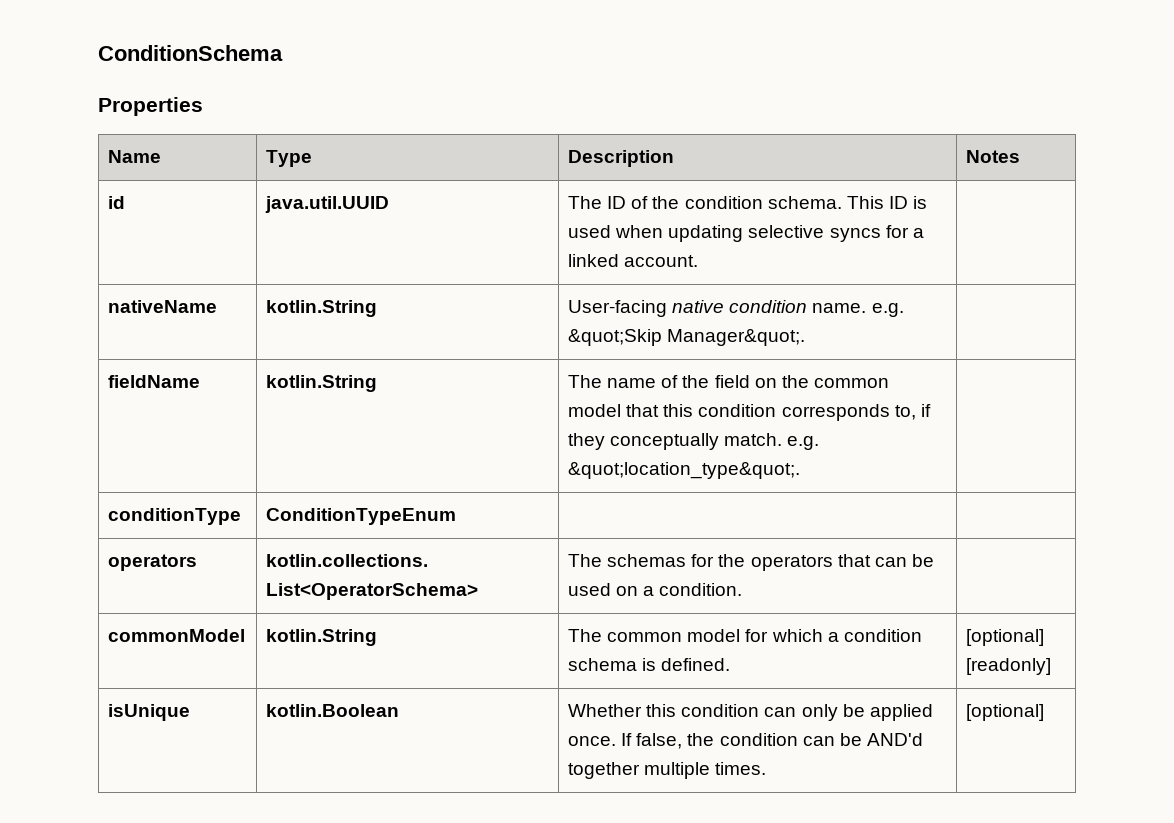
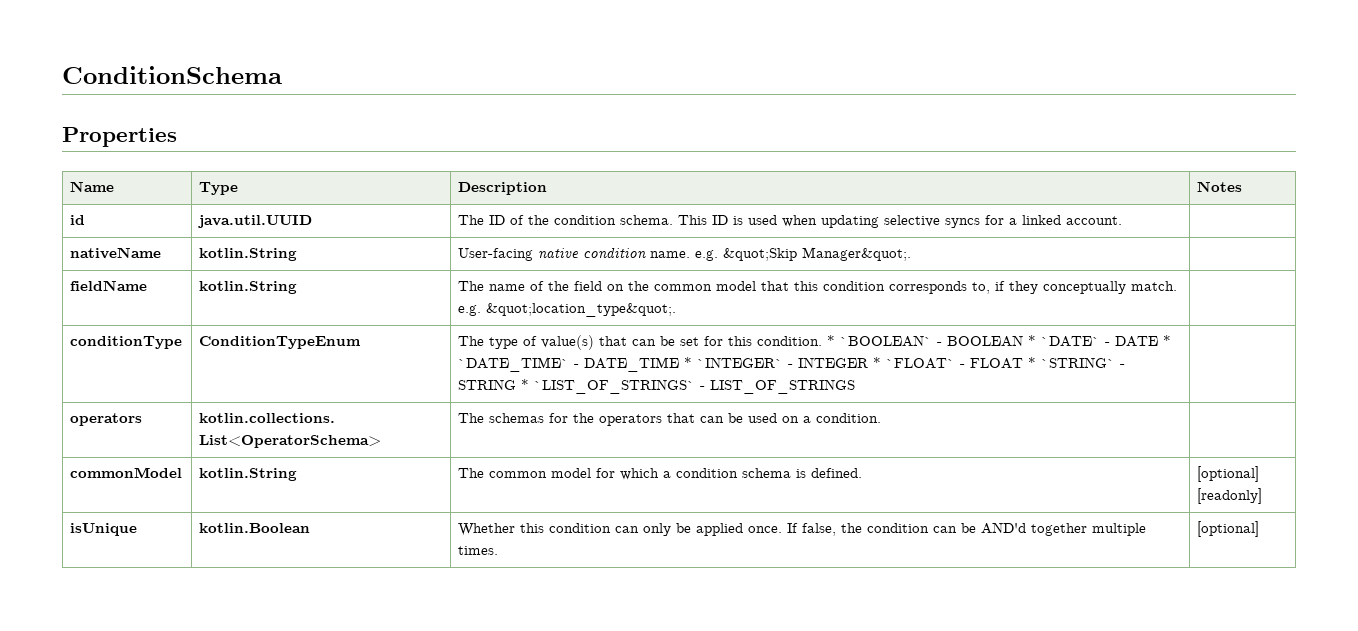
+ The type of value(s) that can be set for this condition. * `BOOLEAN` - BOOLEAN * `DATE` - DATE * `DATE_TIME` - DATE_TIME * `INTEGER` - INTEGER * `FLOAT` - FLOAT * `STRING` - STRING * `LIST_OF_STRINGS` - LIST_OF_STRINGS

